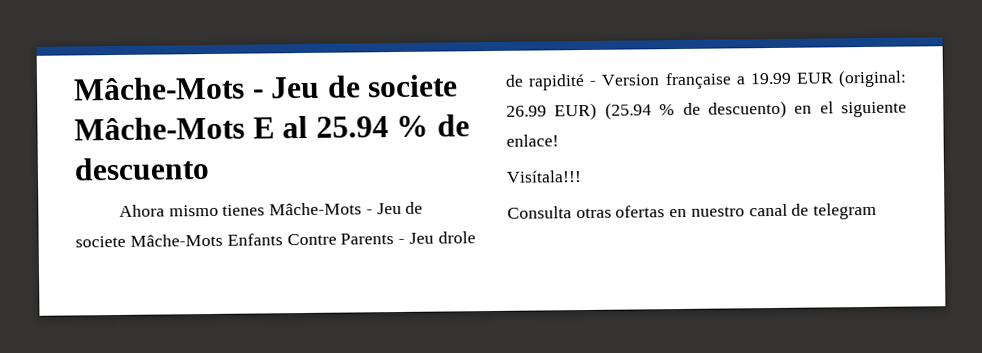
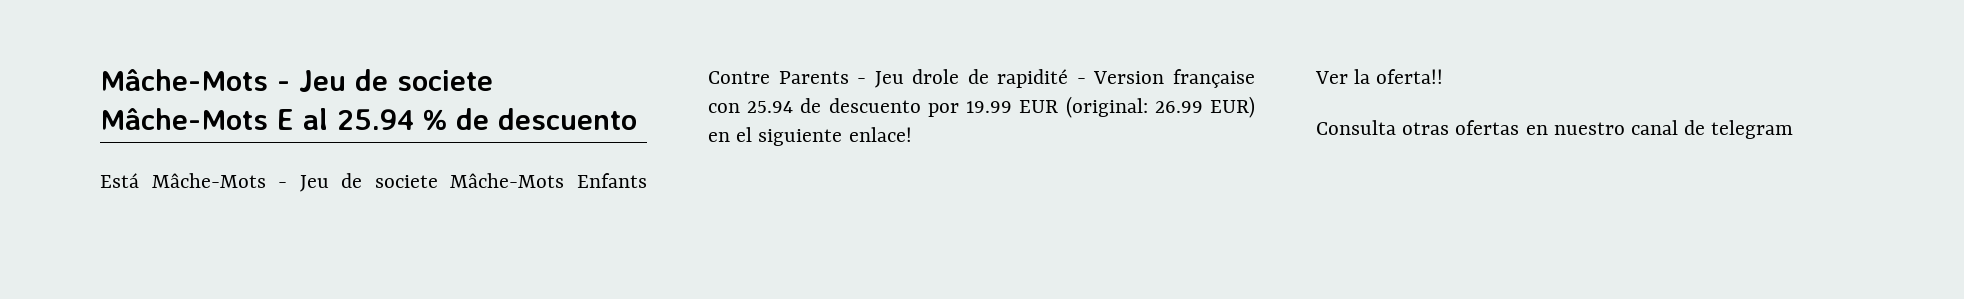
- Ahora mismo tienes Mâche-Mots - Jeu de societe Mâche-Mots Enfants Contre Parents - Jeu drole de rapidité - Version française a 19.99 EUR (original: 26.99 EUR) (25.94 % de descuento) en el siguiente enlace!
+ Está Mâche-Mots - Jeu de societe Mâche-Mots Enfants Contre Parents - Jeu drole de rapidité - Version française con 25.94 de descuento por 19.99 EUR (original: 26.99 EUR) en el siguiente enlace!
- Visítala!!!
+ Ver la oferta!!

